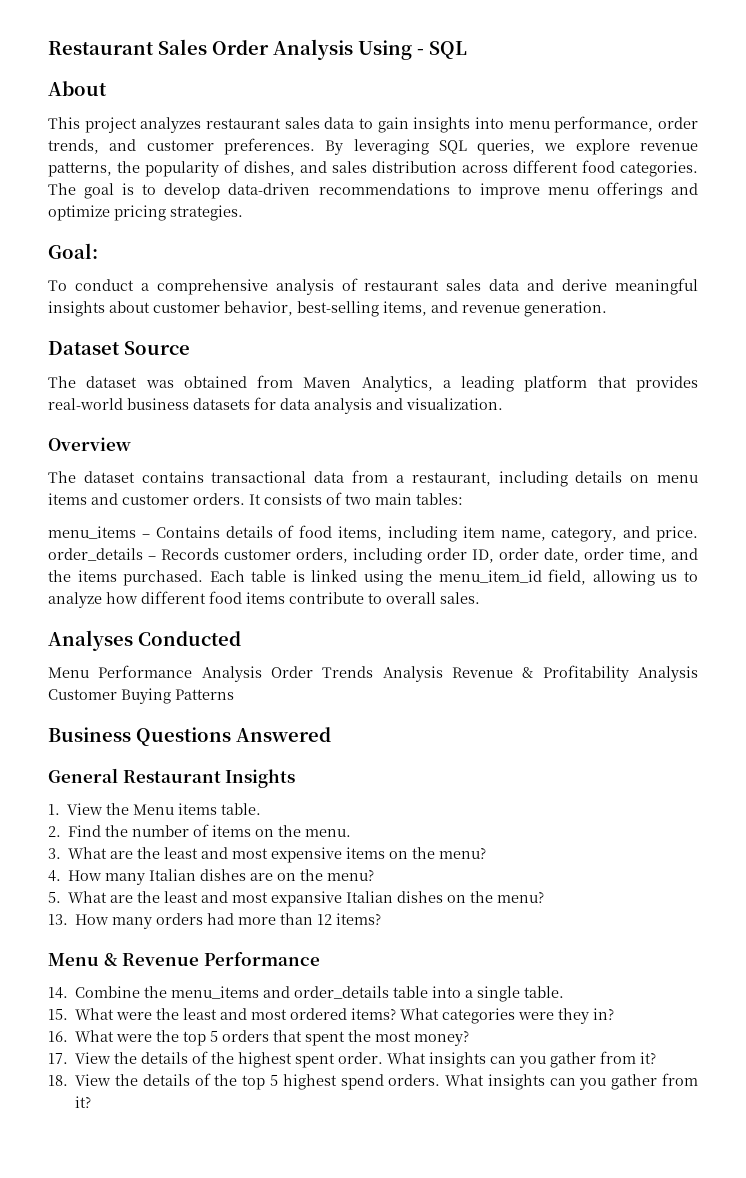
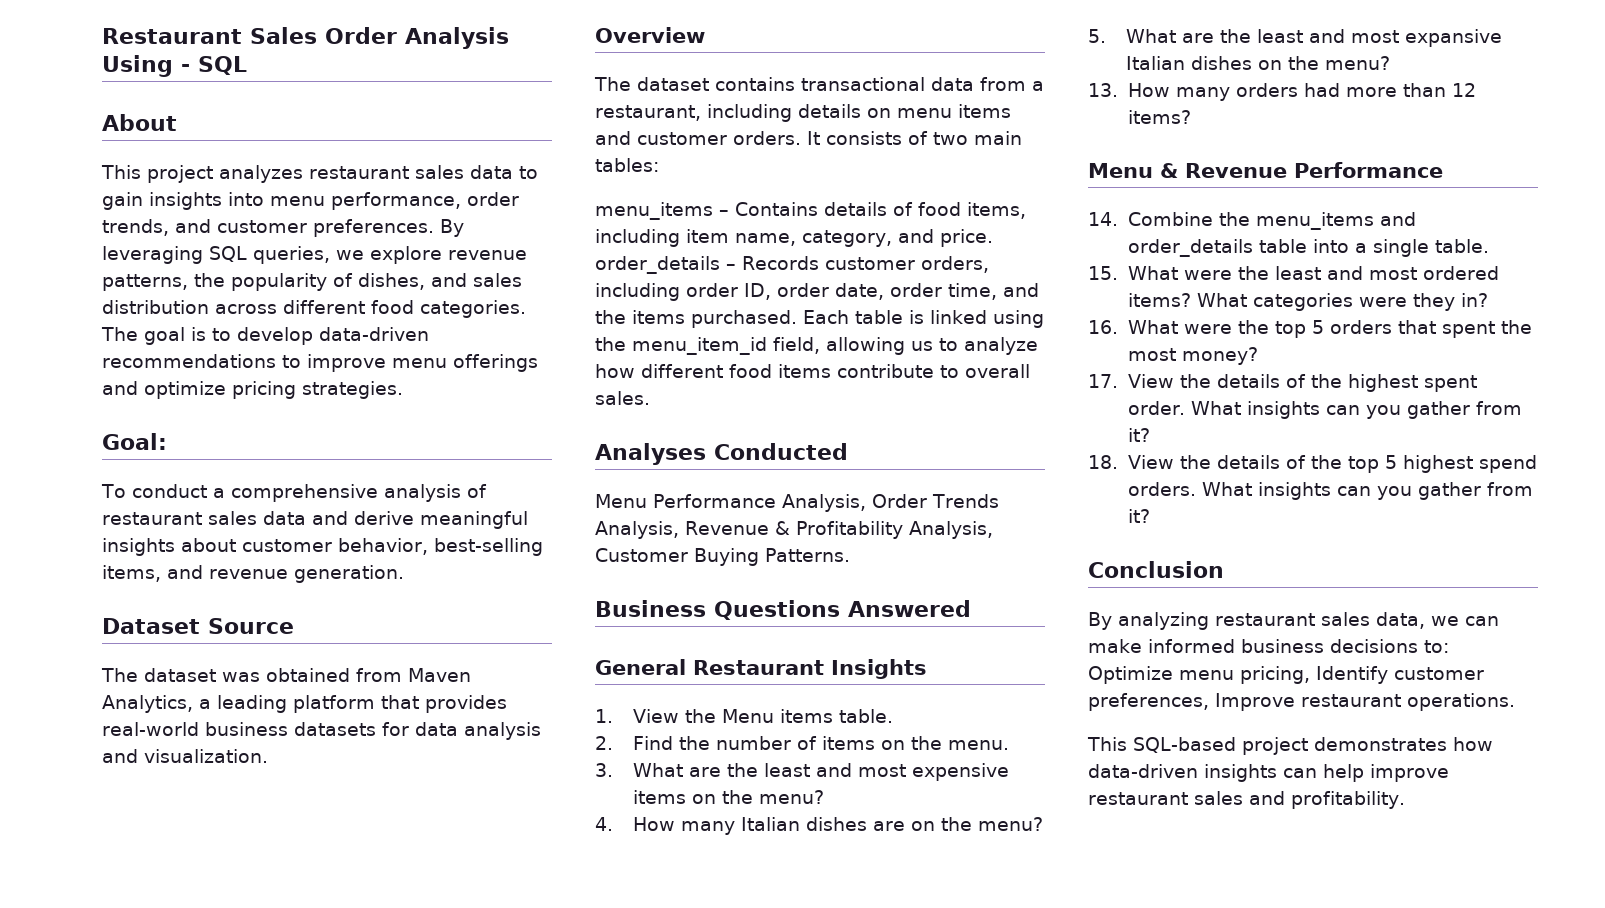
- Menu Performance Analysis Order Trends Analysis Revenue & Profitability Analysis Customer Buying Patterns
+ Menu Performance Analysis, Order Trends Analysis, Revenue & Profitability Analysis, Customer Buying Patterns.
+ Conclusion
+ By analyzing restaurant sales data, we can make informed business decisions to: Optimize menu pricing, Identify customer preferences, Improve restaurant operations.
+ This SQL-based project demonstrates how data-driven insights can help improve restaurant sales and profitability.

